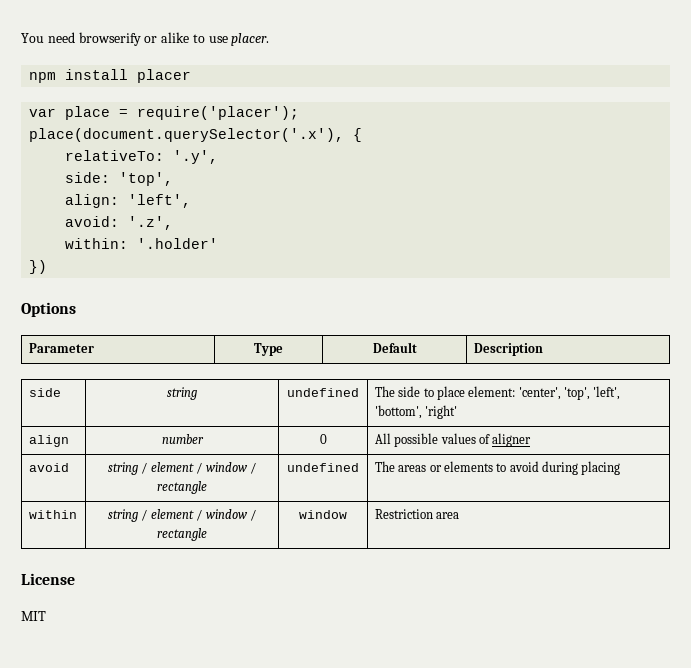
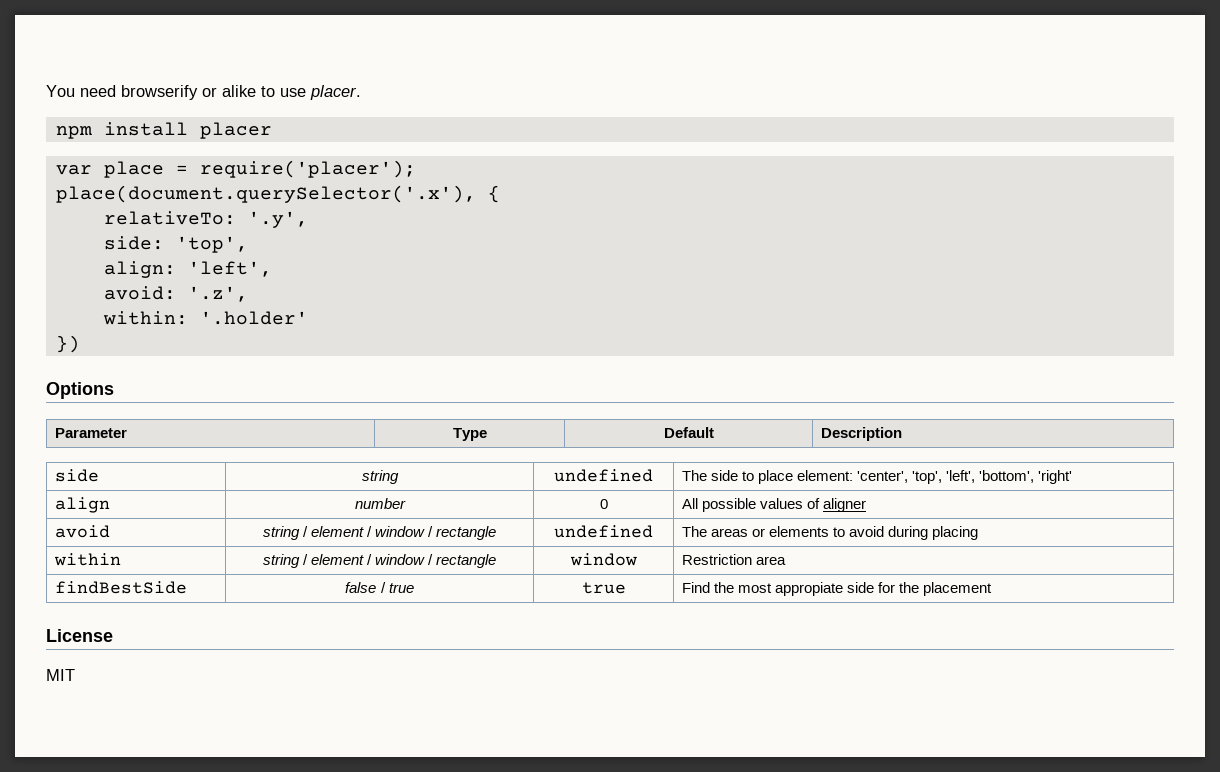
+ findBestSide | false / true | true | Find the most appropiate side for the placement

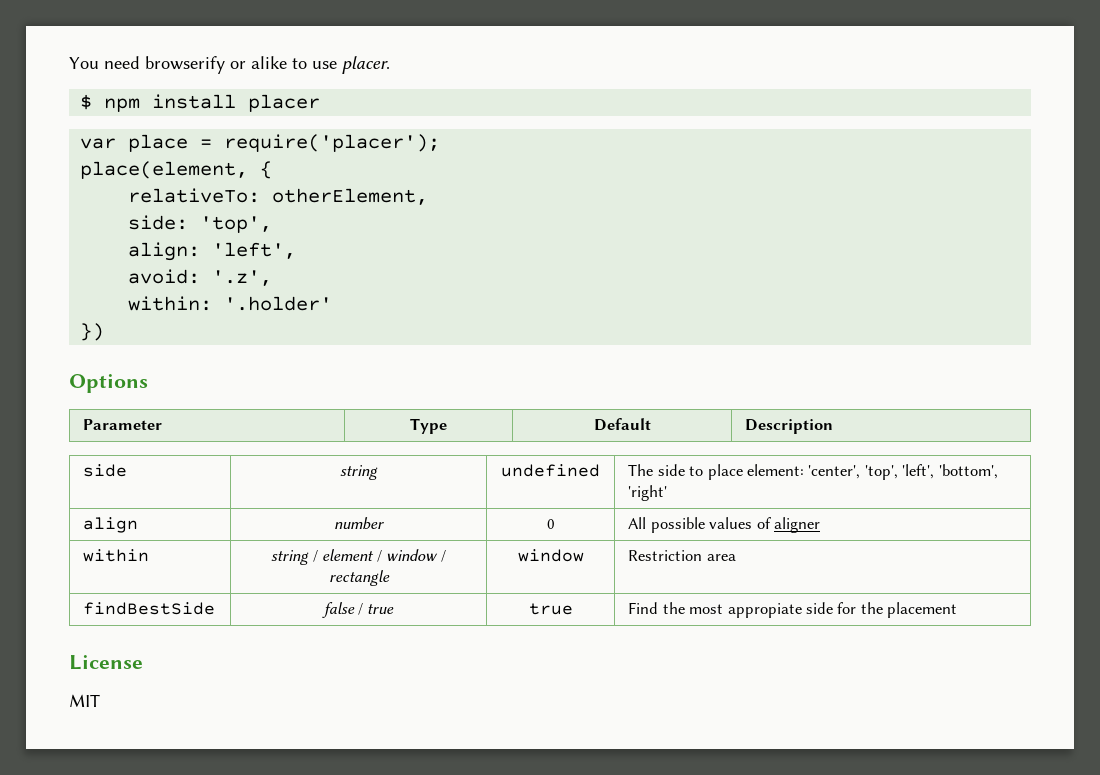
- npm install placer
+ $ npm install placer
- place(document.querySelector('.x'), {
+ place(element, {
- relativeTo: '.y',
+ relativeTo: otherElement,
- avoid | string / element / window / rectangle | undefined | The areas or elements to avoid during placing

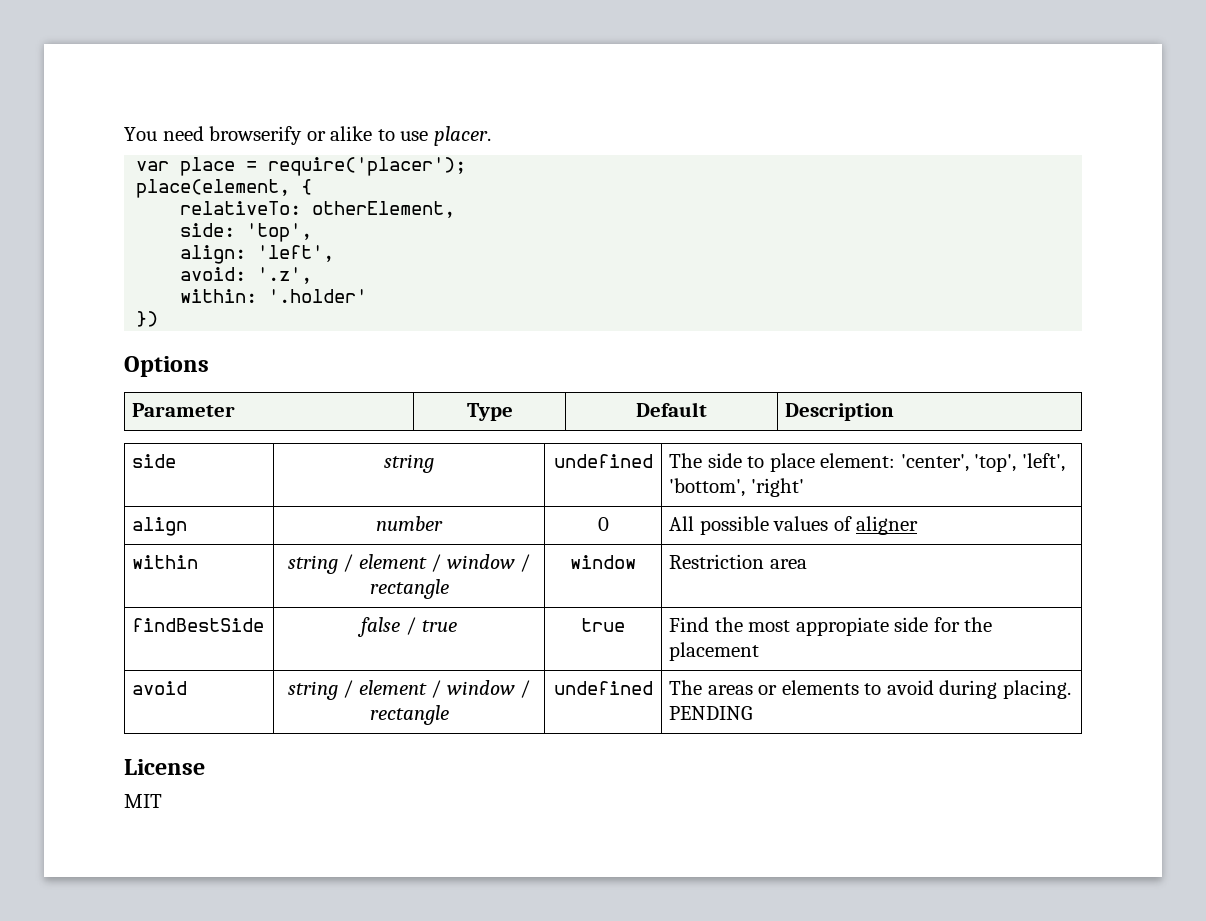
- $ npm install placer
+ avoid | string / element / window / rectangle | undefined | The areas or elements to avoid during placing. PENDING

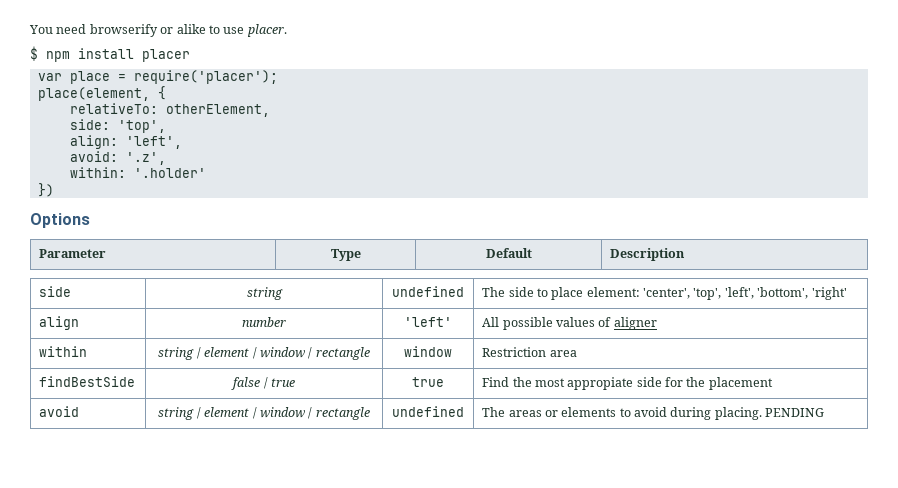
+ $ npm install placer
- align | number | 0 | All possible values of aligner
+ align | number | 'left' | All possible values of aligner
- License
- MIT

